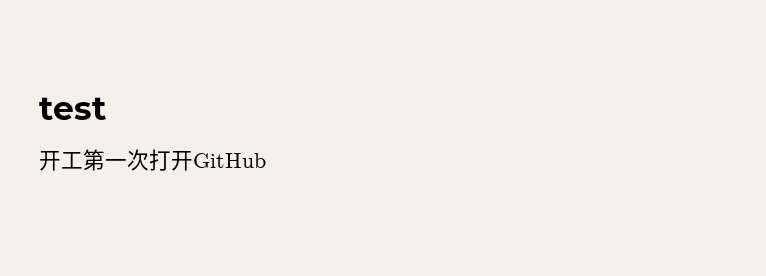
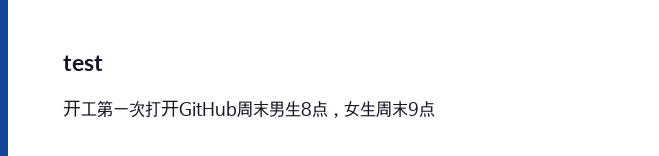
- 开工第一次打开GitHub
+ 开工第一次打开GitHub周末男生8点，女生周末9点

